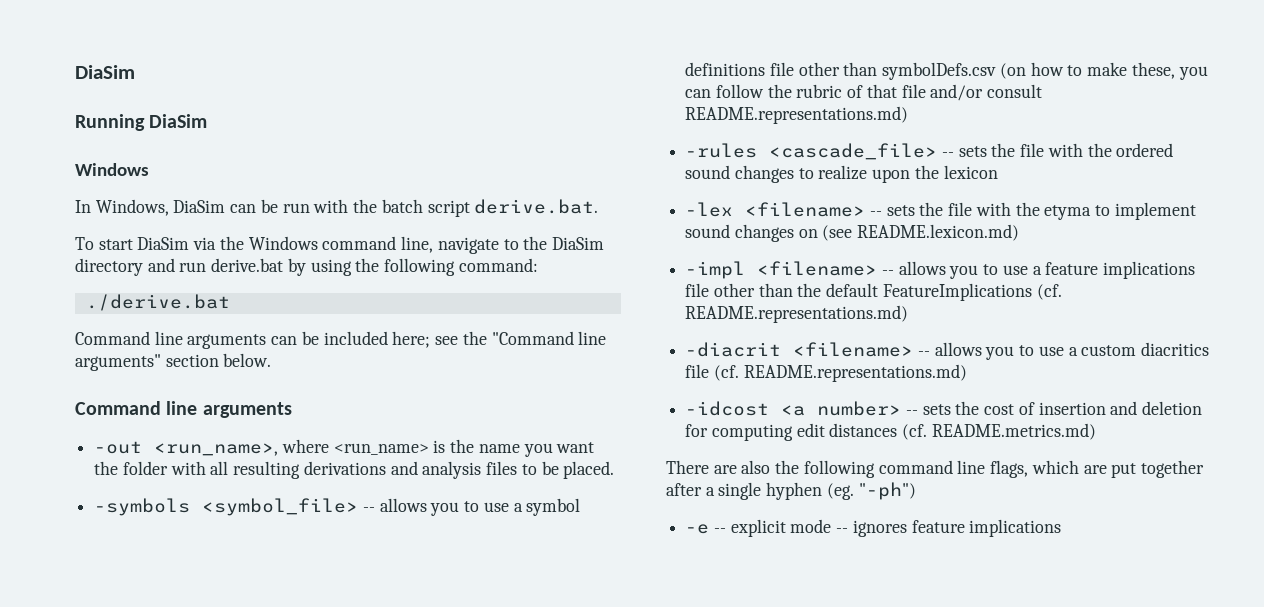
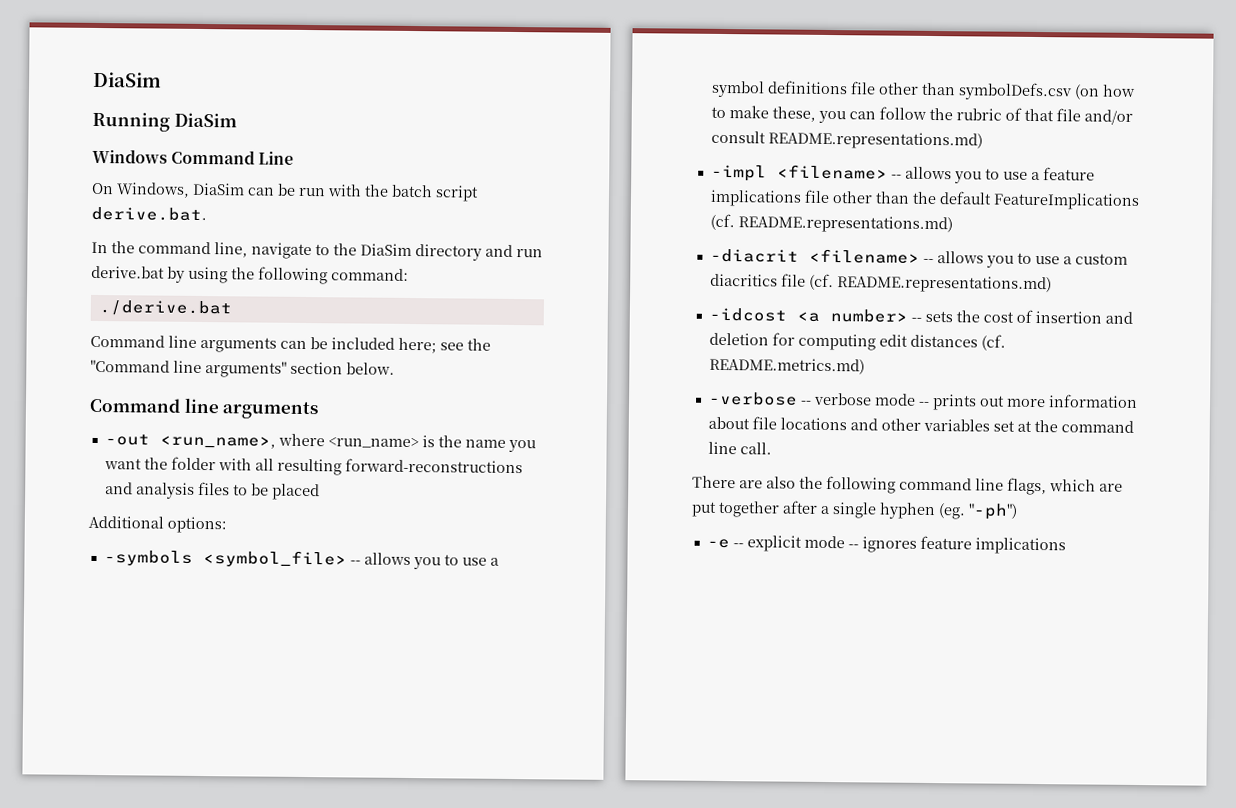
  Running DiaSim
- Windows
- In Windows, DiaSim can be run with the batch script derive.bat.
+ Windows Command Line
+ On Windows, DiaSim can be run with the batch script derive.bat.
- To start DiaSim via the Windows command line, navigate to the DiaSim directory and run derive.bat by using the following command:
+ In the command line, navigate to the DiaSim directory and run derive.bat by using the following command:
- -out <run_name>, where <run_name> is the name you want the folder with all resulting derivations and analysis files to be placed.
+ -out <run_name>, where <run_name> is the name you want the folder with all resulting forward-reconstructions and analysis files to be placed
+ Additional options:
- -rules <cascade_file> -- sets the file with the ordered sound changes to realize upon the lexicon
- -lex <filename> -- sets the file with the etyma to implement sound changes on (see README.lexicon.md)
+ -verbose -- verbose mode -- prints out more information about file locations and other variables set at the command line call.

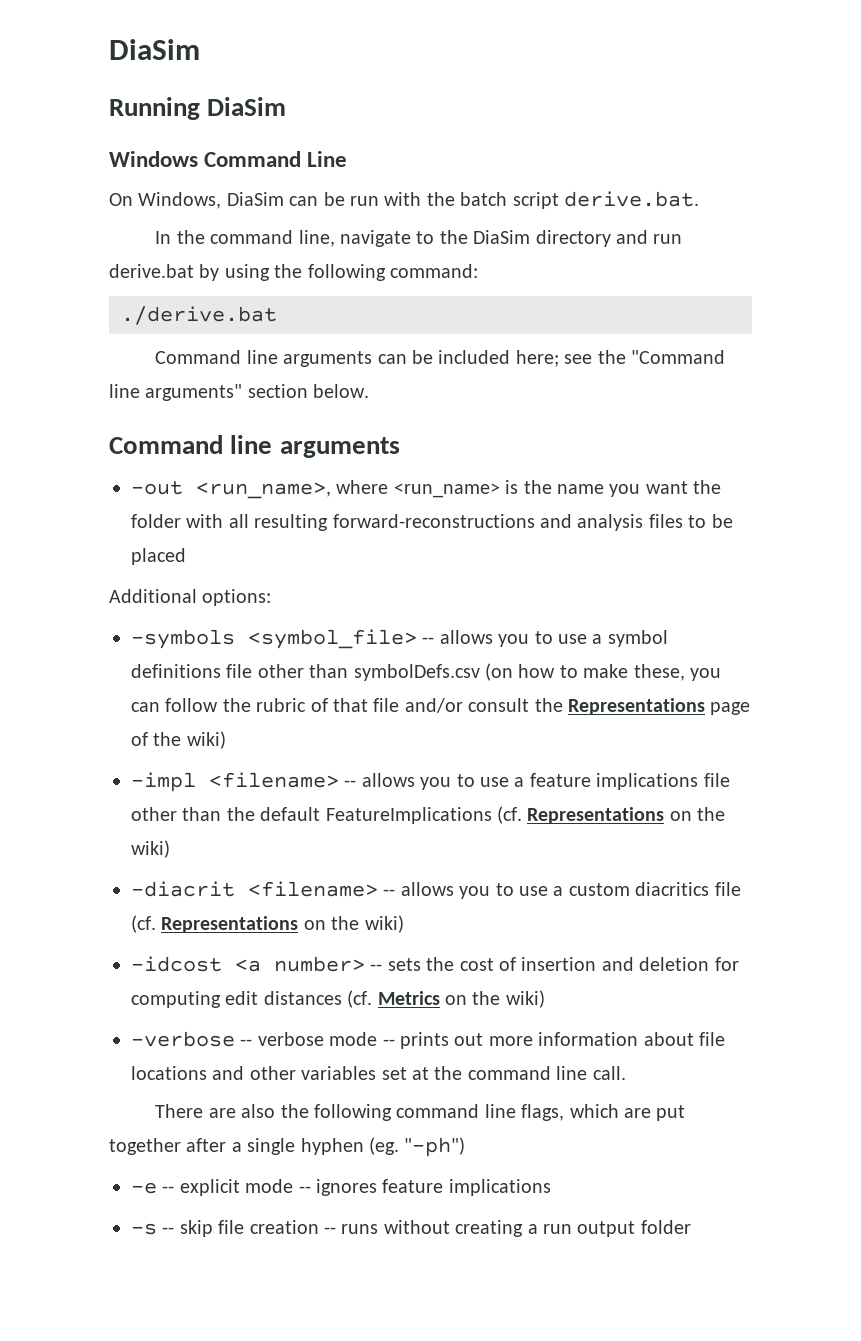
- -symbols <symbol_file> -- allows you to use a symbol definitions file other than symbolDefs.csv (on how to make these, you can follow the rubric of that file and/or consult README.representations.md)
+ -symbols <symbol_file> -- allows you to use a symbol definitions file other than symbolDefs.csv (on how to make these, you can follow the rubric of that file and/or consult the Representations page of the wiki)
- -impl <filename> -- allows you to use a feature implications file other than the default FeatureImplications (cf. README.representations.md)
+ -impl <filename> -- allows you to use a feature implications file other than the default FeatureImplications (cf. Representations on the wiki)
- -diacrit <filename> -- allows you to use a custom diacritics file (cf. README.representations.md)
+ -diacrit <filename> -- allows you to use a custom diacritics file (cf. Representations on the wiki)
- -idcost <a number> -- sets the cost of insertion and deletion for computing edit distances (cf. README.metrics.md)
+ -idcost <a number> -- sets the cost of insertion and deletion for computing edit distances (cf. Metrics on the wiki)
+ -s -- skip file creation -- runs without creating a run output folder

